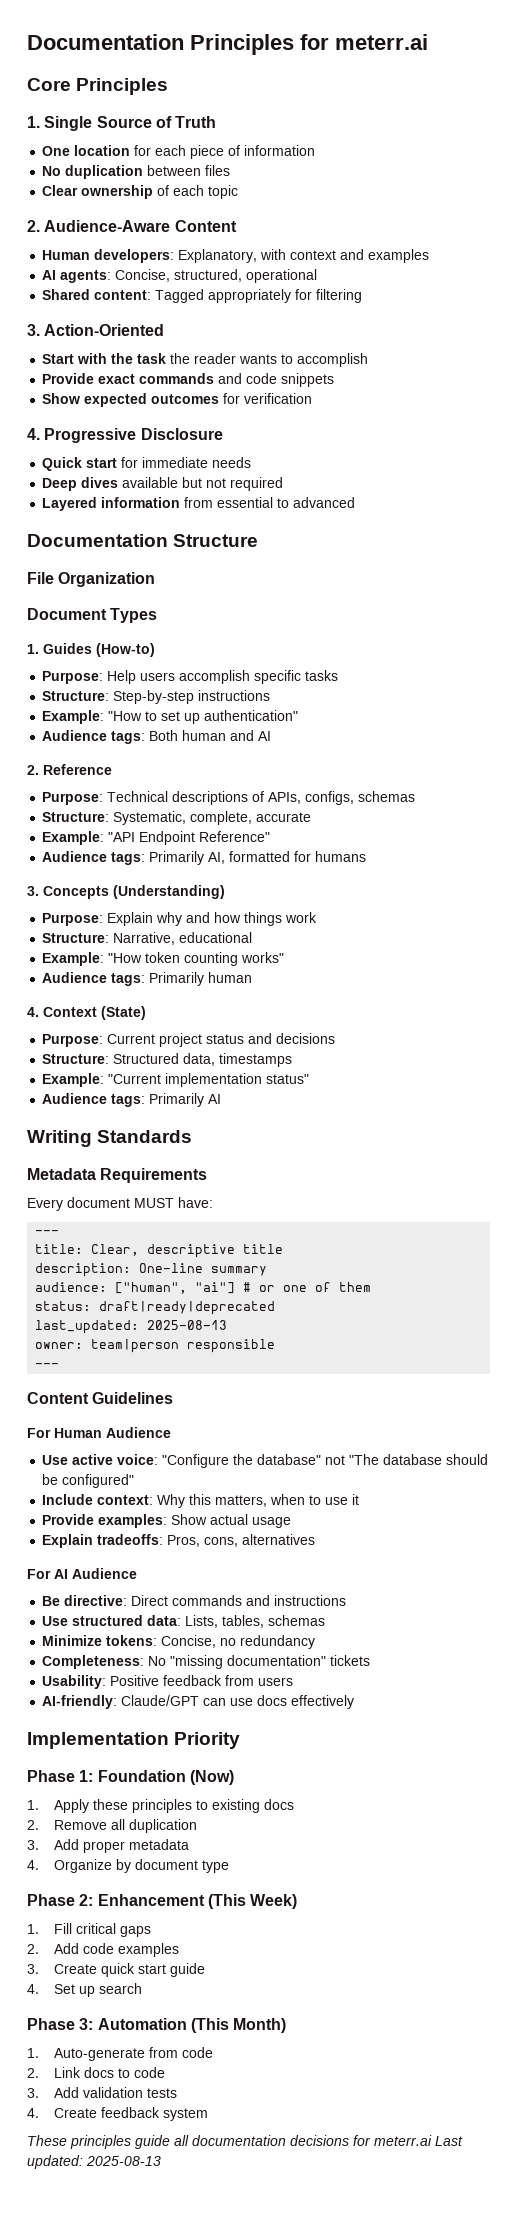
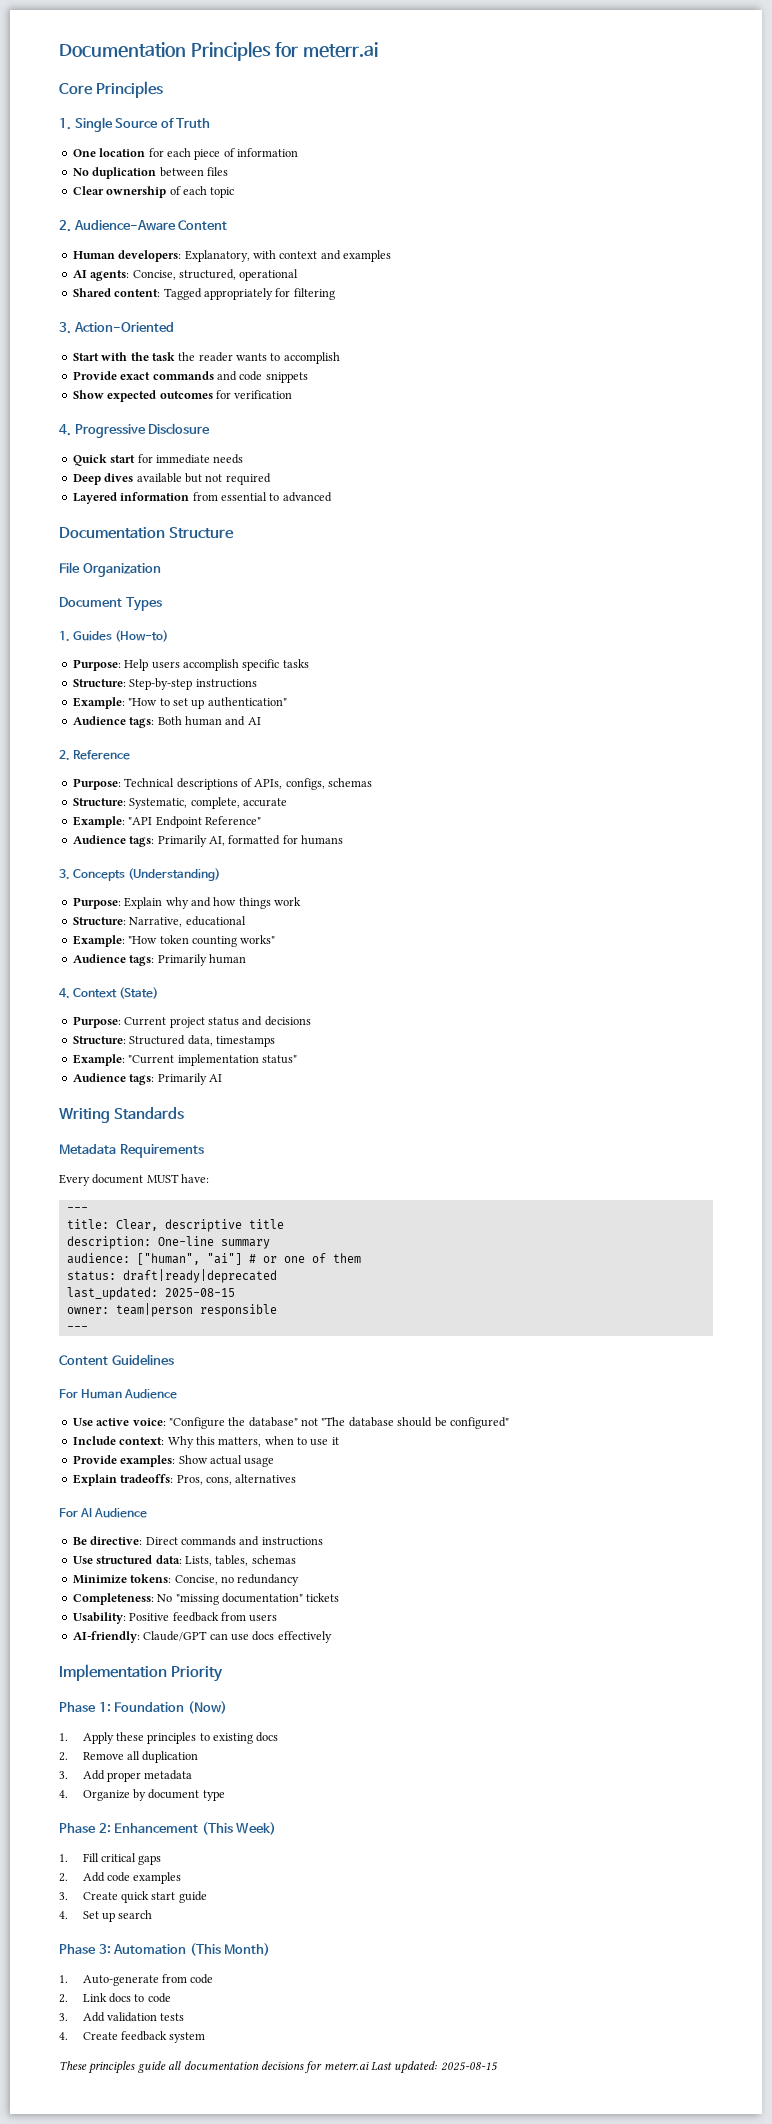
- last_updated: 2025-08-13
+ last_updated: 2025-08-15
- These principles guide all documentation decisions for meterr.ai Last updated: 2025-08-13
+ These principles guide all documentation decisions for meterr.ai Last updated: 2025-08-15

